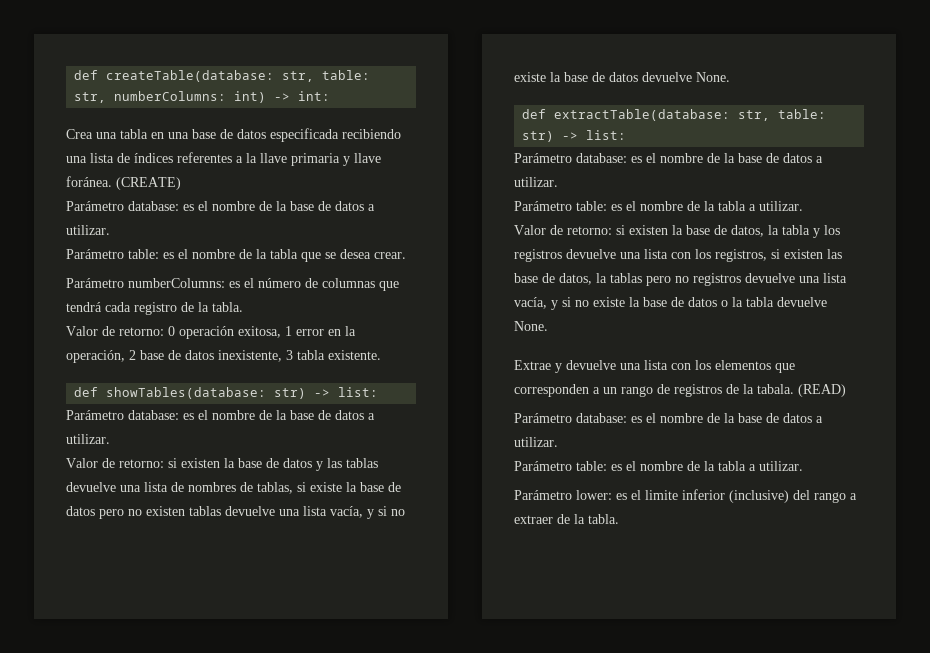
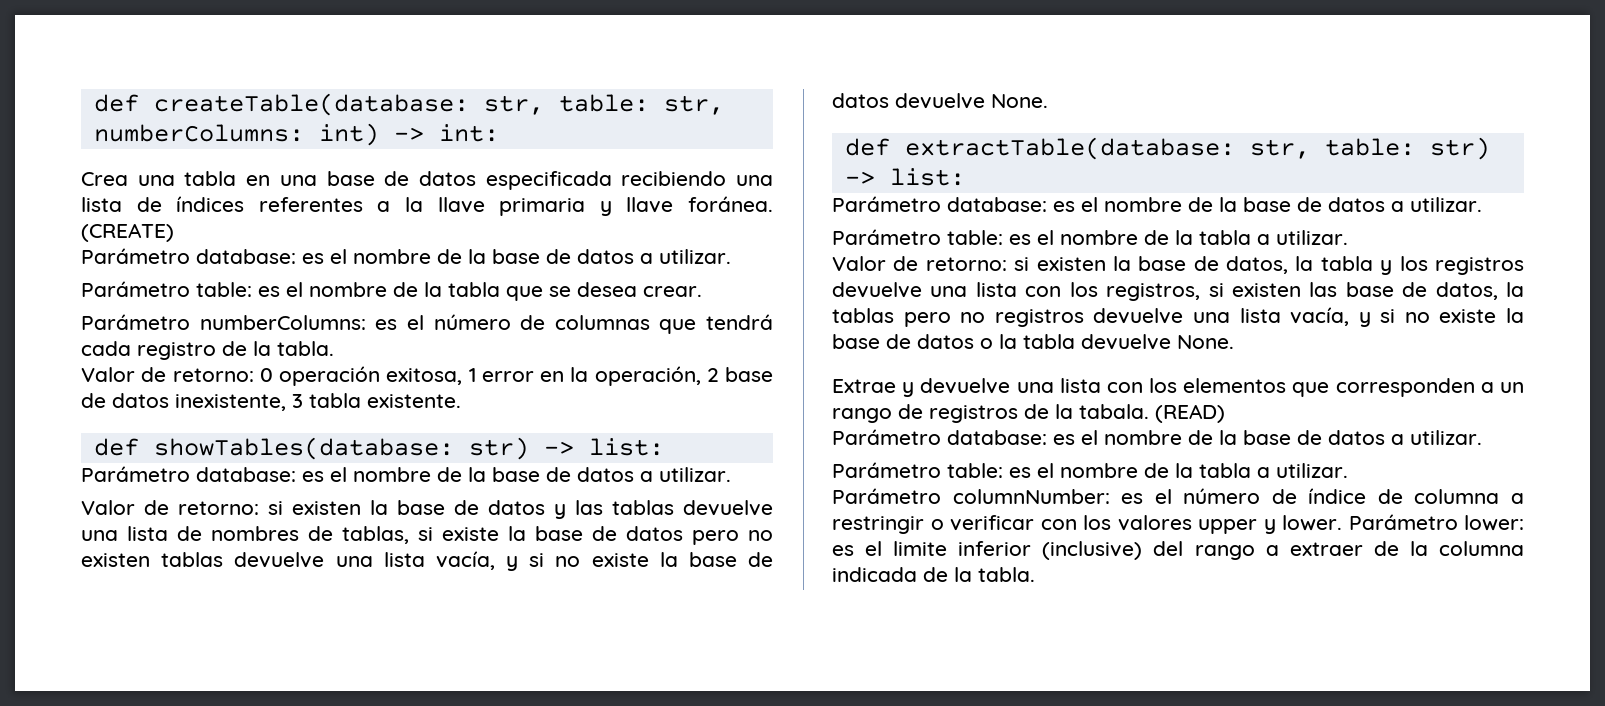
- Parámetro lower: es el limite inferior (inclusive) del rango a extraer de la tabla.
+ Parámetro columnNumber: es el número de índice de columna a restringir o verificar con los valores upper y lower. Parámetro lower: es el limite inferior (inclusive) del rango a extraer de la columna indicada de la tabla.

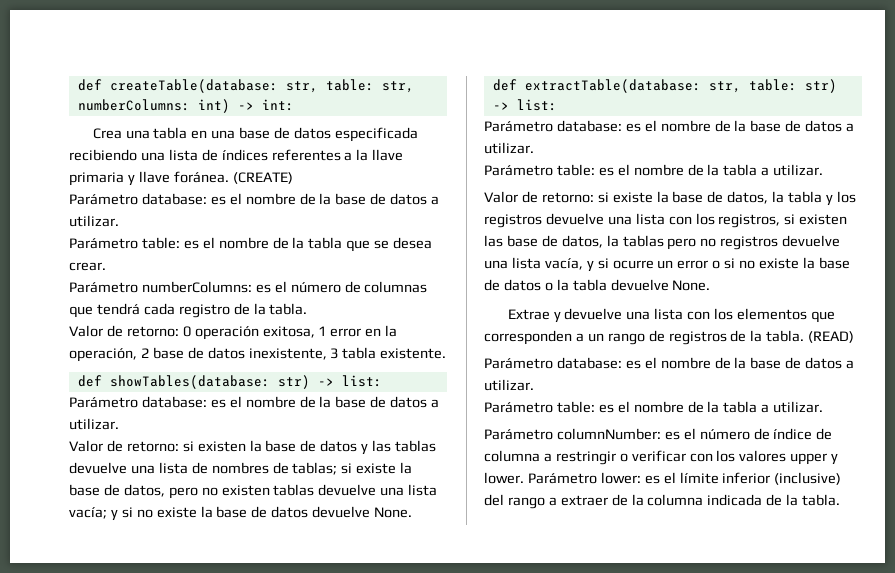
- Valor de retorno: si existen la base de datos y las tablas devuelve una lista de nombres de tablas, si existe la base de datos pero no existen tablas devuelve una lista vacía, y si no existe la base de datos devuelve None.
+ Valor de retorno: si existen la base de datos y las tablas devuelve una lista de nombres de tablas; si existe la base de datos, pero no existen tablas devuelve una lista vacía; y si no existe la base de datos devuelve None.
- Valor de retorno: si existen la base de datos, la tabla y los registros devuelve una lista con los registros, si existen las base de datos, la tablas pero no registros devuelve una lista vacía, y si no existe la base de datos o la tabla devuelve None.
+ Valor de retorno: si existe la base de datos, la tabla y los registros devuelve una lista con los registros, si existen las base de datos, la tablas pero no registros devuelve una lista vacía, y si ocurre un error o si no existe la base de datos o la tabla devuelve None.
- Extrae y devuelve una lista con los elementos que corresponden a un rango de registros de la tabala.
+ Extrae y devuelve una lista con los elementos que corresponden a un rango de registros de la tabla.
- Parámetro lower: es el limite inferior (inclusive) del rango a extraer de la columna indicada de la tabla.
+ Parámetro lower: es el límite inferior (inclusive) del rango a extraer de la columna indicada de la tabla.

